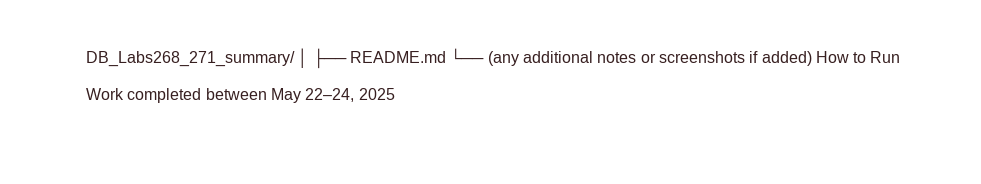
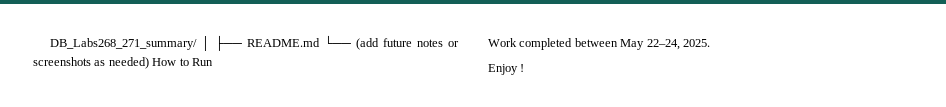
- DB_Labs268_271_summary/ │ ├── README.md └── (any additional notes or screenshots if added) How to Run
+ DB_Labs268_271_summary/ │ ├── README.md └── (add future notes or screenshots as needed) How to Run
- Work completed between May 22–24, 2025
+ Work completed between May 22–24, 2025.
+ Enjoy !

